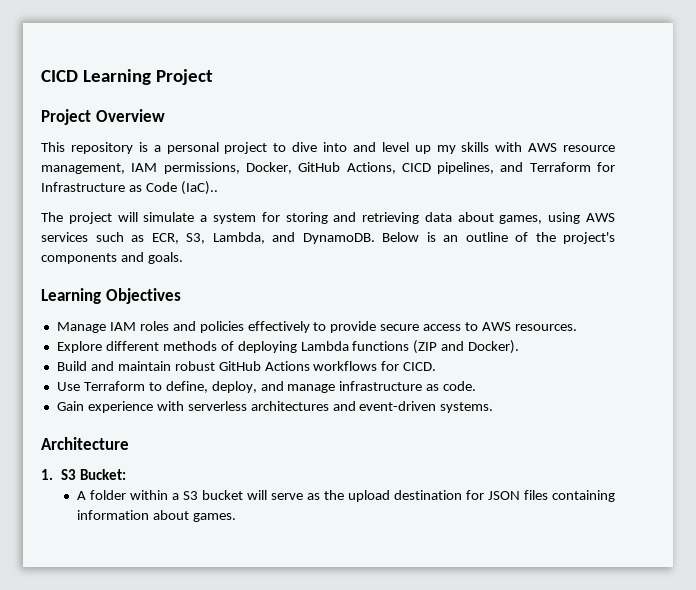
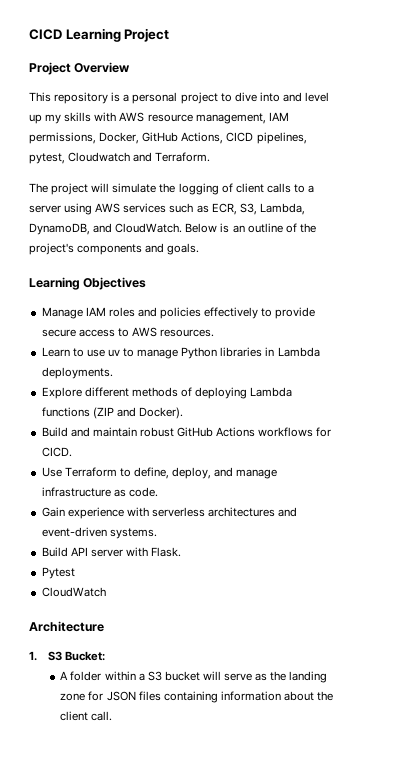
- This repository is a personal project to dive into and level up my skills with AWS resource management, IAM permissions, Docker, GitHub Actions, CICD pipelines, and Terraform for Infrastructure as Code (IaC)..
- The project will simulate a system for storing and retrieving data about games, using AWS services such as ECR, S3, Lambda, and DynamoDB.
+ This repository is a personal project to dive into and level up my skills with AWS resource management, IAM permissions, Docker, GitHub Actions, CICD pipelines, pytest, Cloudwatch and Terraform.
+ The project will simulate the logging of client calls to a server using AWS services such as ECR, S3, Lambda, DynamoDB, and CloudWatch.
+ Learn to use uv to manage Python libraries in Lambda deployments.
+ Build API server with Flask.
+ Pytest
+ CloudWatch
- A folder within a S3 bucket will serve as the upload destination for JSON files containing information about games.
+ A folder within a S3 bucket will serve as the landing zone for JSON files containing information about the client call.

